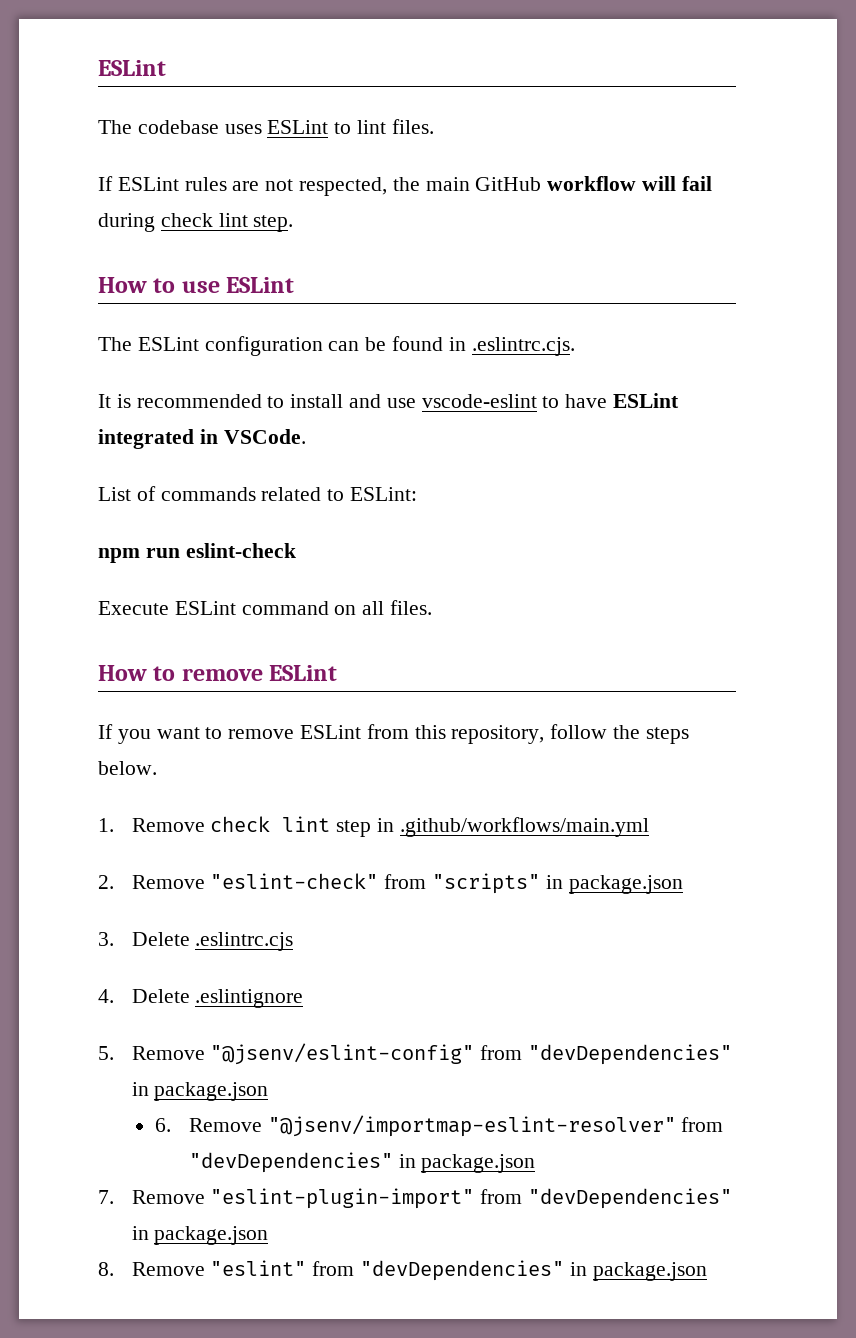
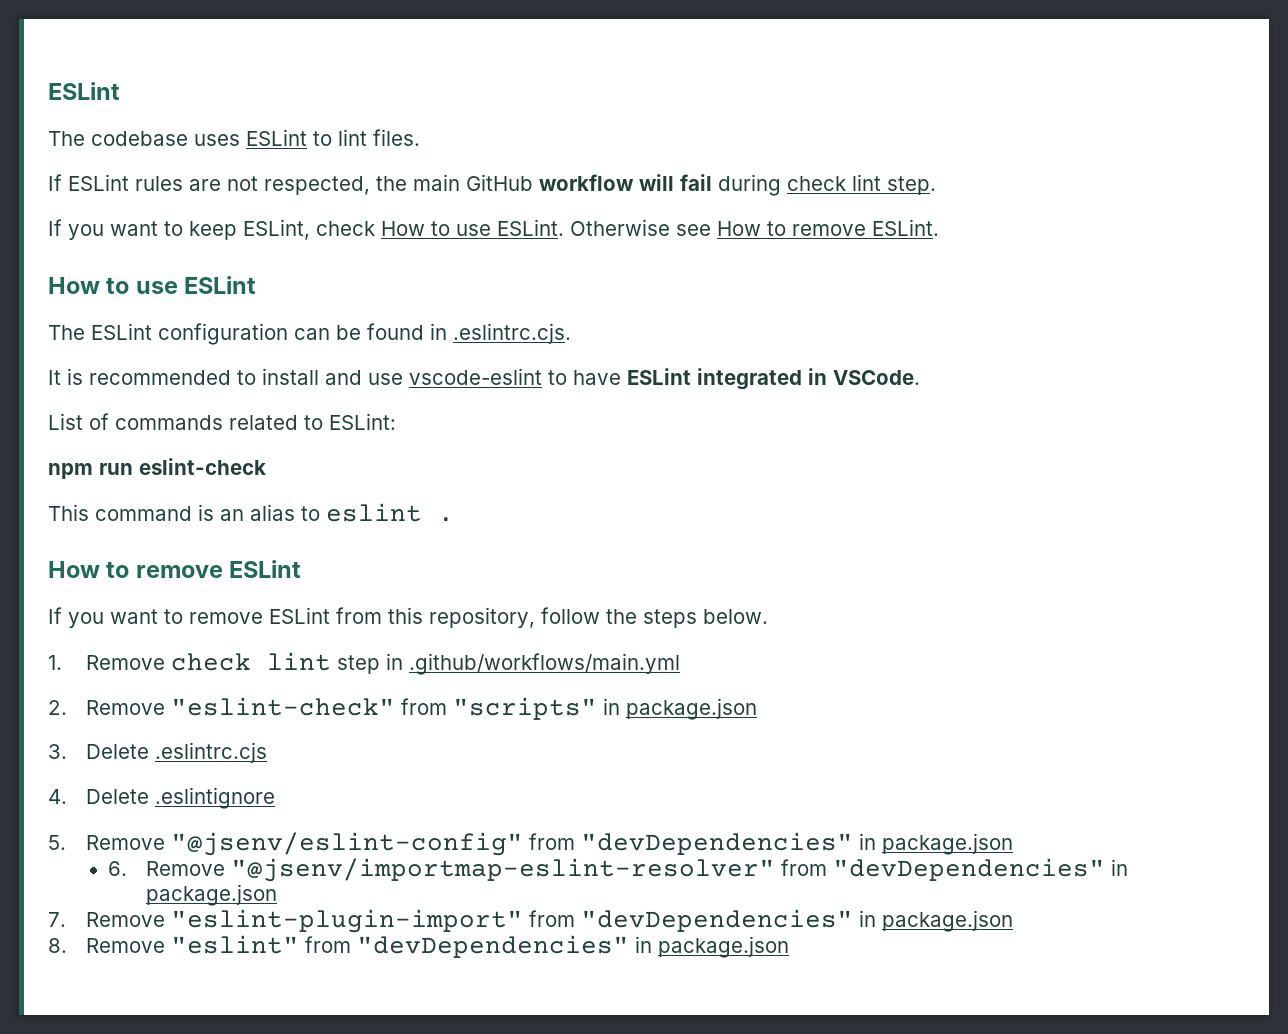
+ If you want to keep ESLint, check How to use ESLint. Otherwise see How to remove ESLint.
- Execute ESLint command on all files.
+ This command is an alias to eslint .

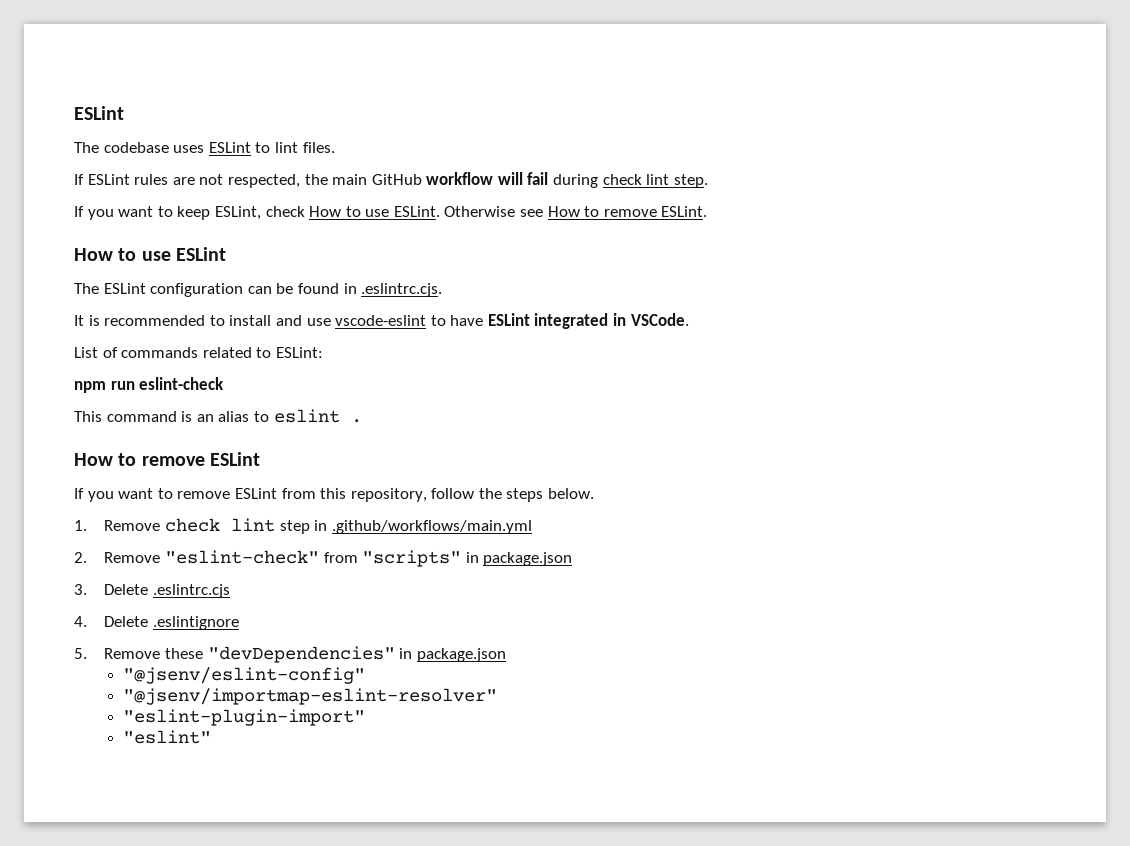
- 5. Remove "@jsenv/eslint-config" from "devDependencies" in package.json
- 6. Remove "@jsenv/importmap-eslint-resolver" from "devDependencies" in package.json
- 7. Remove "eslint-plugin-import" from "devDependencies" in package.json
- 8. Remove "eslint" from "devDependencies" in package.json
+ 5. Remove these "devDependencies" in package.json
+ "@jsenv/eslint-config"
+ "@jsenv/importmap-eslint-resolver"
+ "eslint-plugin-import"
+ "eslint"

